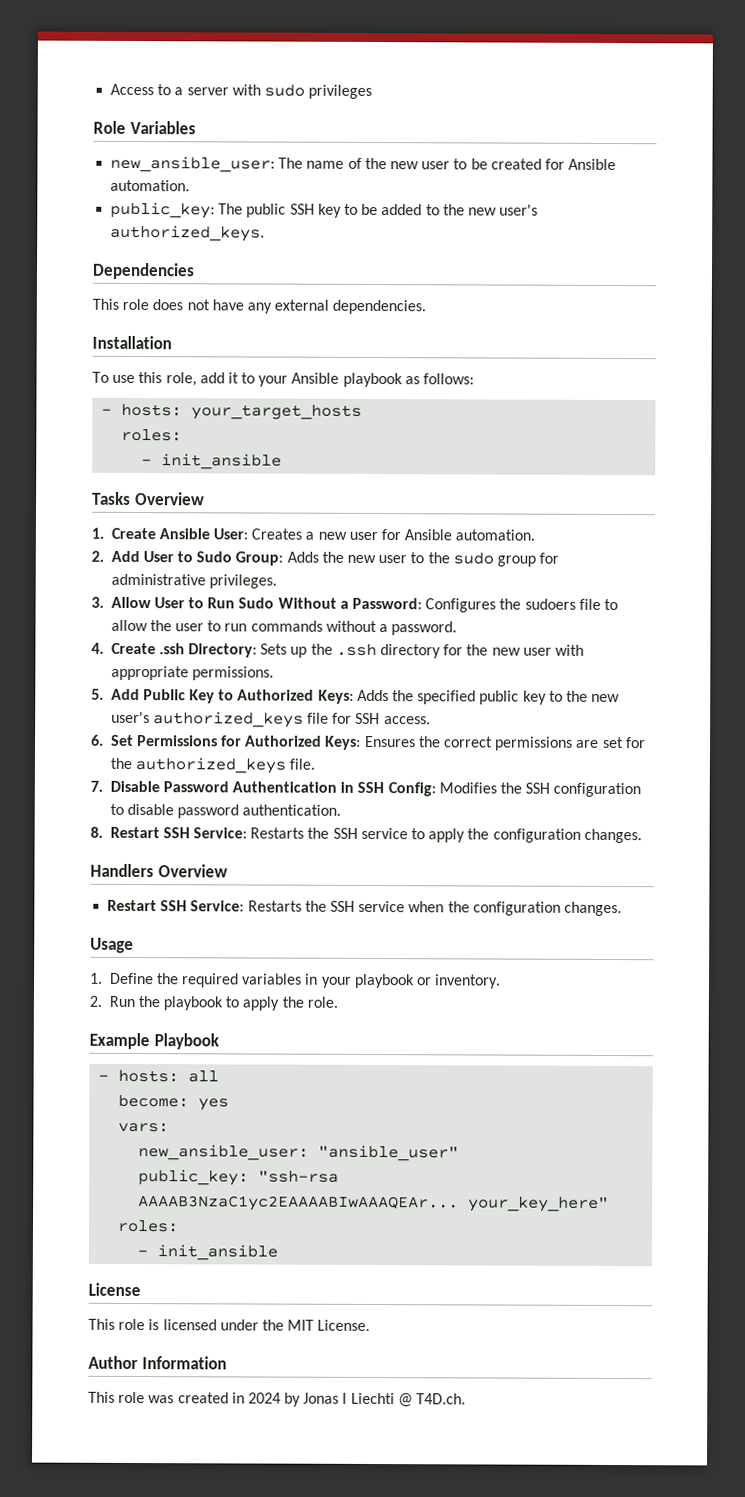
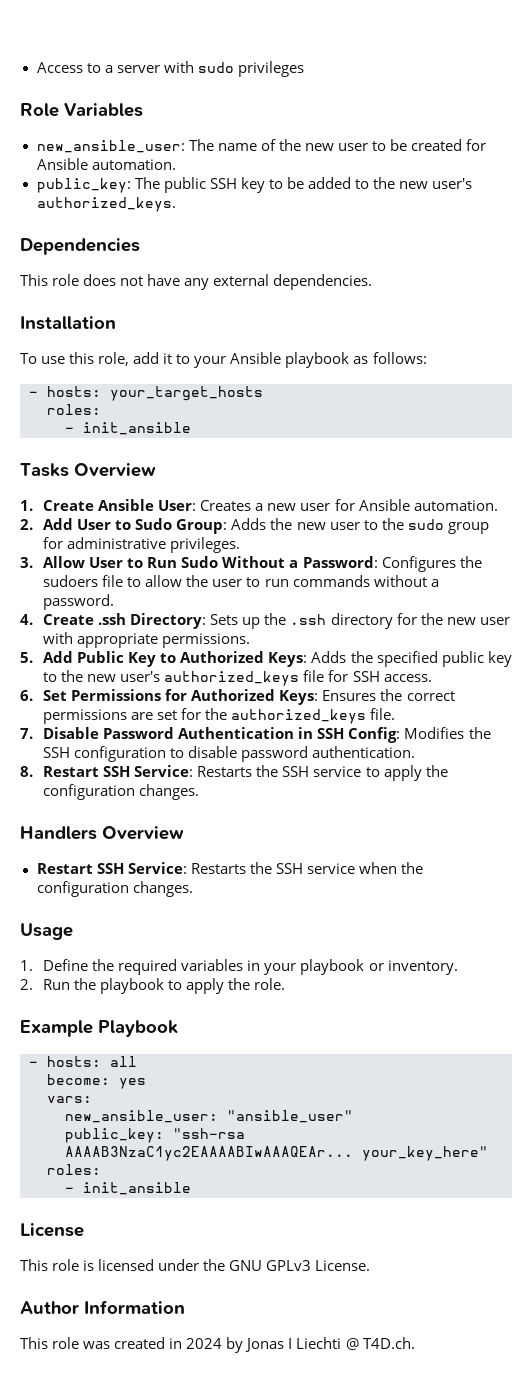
- This role is licensed under the MIT License.
+ This role is licensed under the GNU GPLv3 License.

